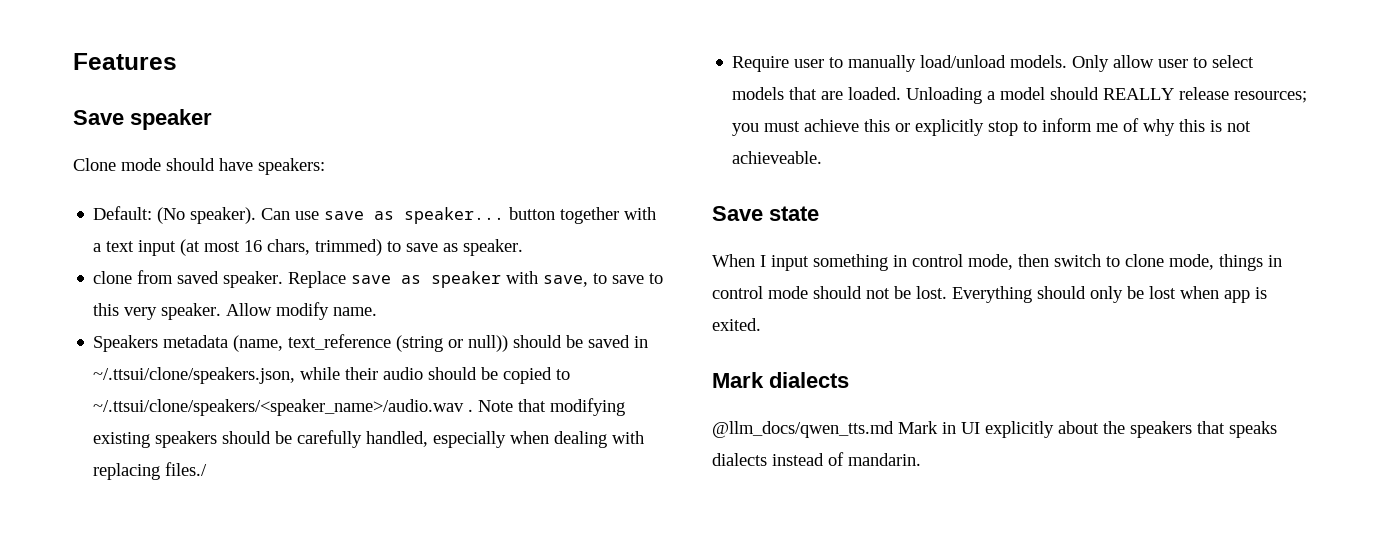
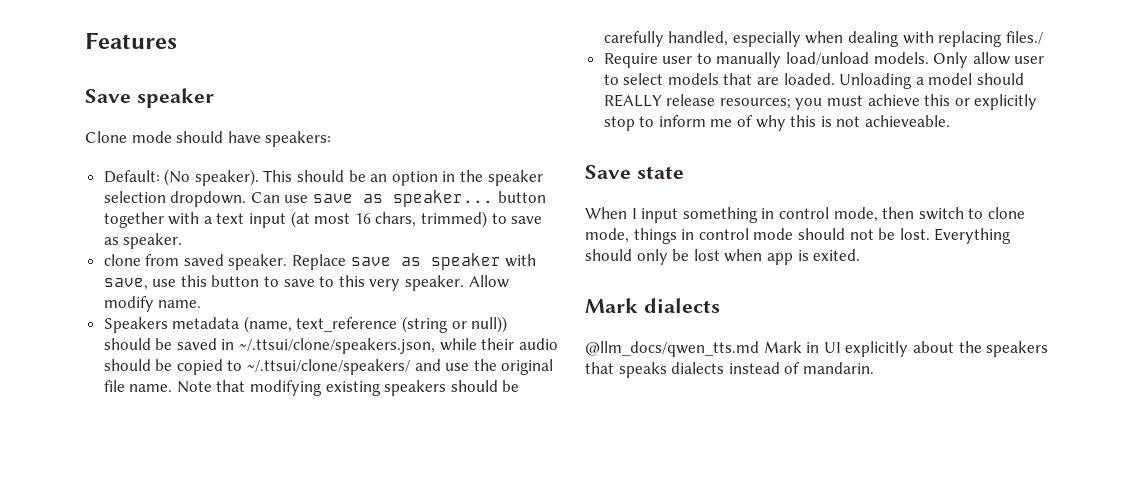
+ This should be an option in the speaker selection dropdown.
- Replace save as speaker with save, to save to this very speaker.
+ Replace save as speaker with save, use this button to save to this very speaker.
- Speakers metadata (name, text_reference (string or null)) should be saved in ~/.ttsui/clone/speakers.json, while their audio should be copied to ~/.ttsui/clone/speakers/<speaker_name>/audio.wav .
+ Speakers metadata (name, text_reference (string or null)) should be saved in ~/.ttsui/clone/speakers.json, while their audio should be copied to ~/.ttsui/clone/speakers/ and use the original file name.

